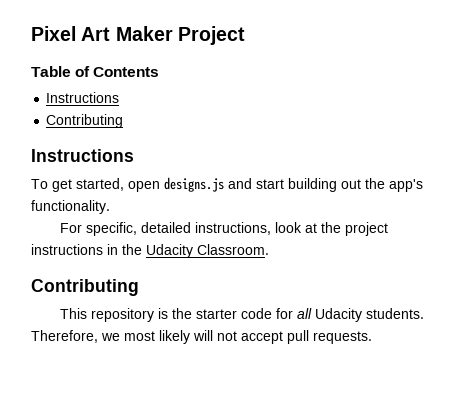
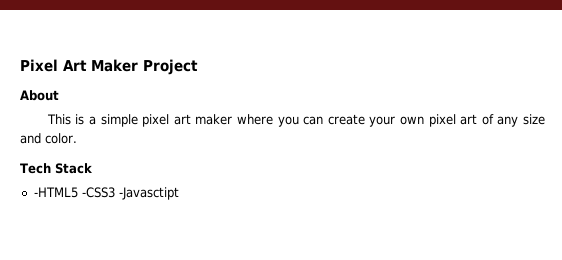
- Table of Contents
- Instructions
- Contributing
- Instructions
- To get started, open designs.js and start building out the app's functionality.
- For specific, detailed instructions, look at the project instructions in the Udacity Classroom.
- Contributing
- This repository is the starter code for all Udacity students. Therefore, we most likely will not accept pull requests.
+ About
+ This is a simple pixel art maker where you can create your own pixel art of any size and color.
+ Tech Stack
+ -HTML5 -CSS3 -Javasctipt

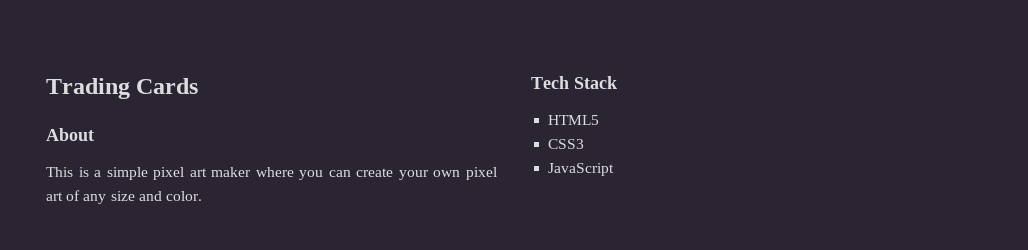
- Pixel Art Maker Project
+ Trading Cards
- -HTML5 -CSS3 -Javasctipt
+ HTML5
+ CSS3
+ JavaScript

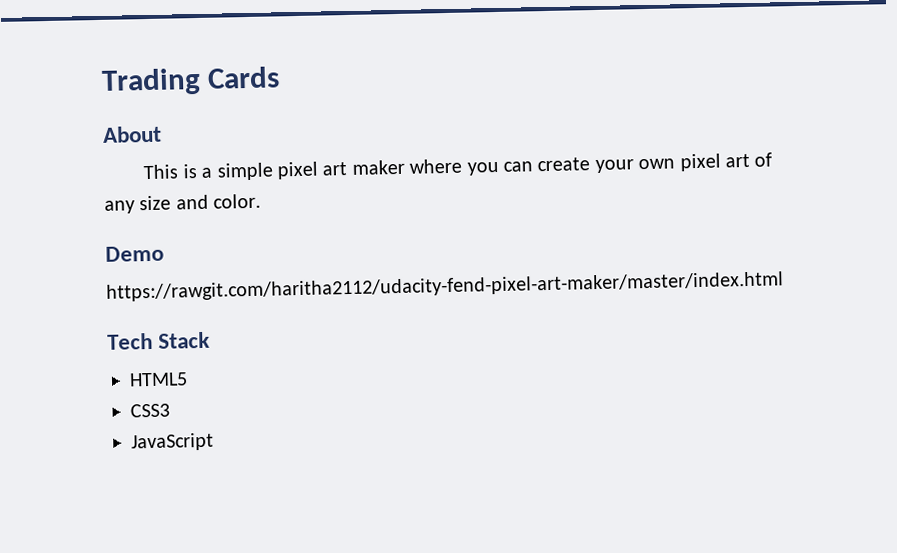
+ Demo
+ https://rawgit.com/haritha2112/udacity-fend-pixel-art-maker/master/index.html

